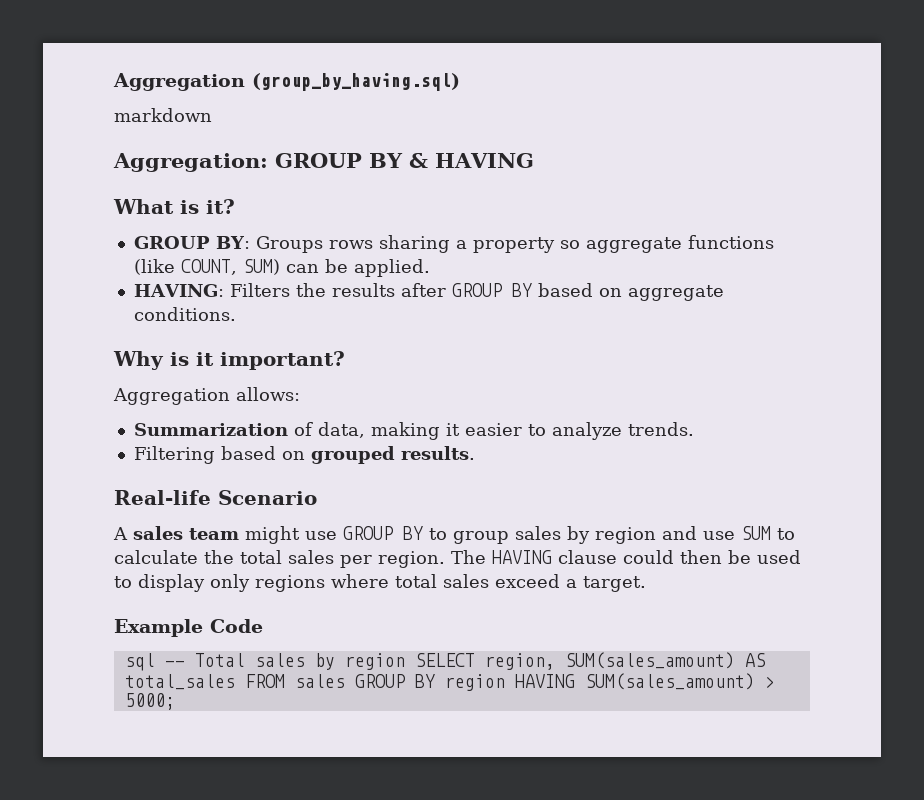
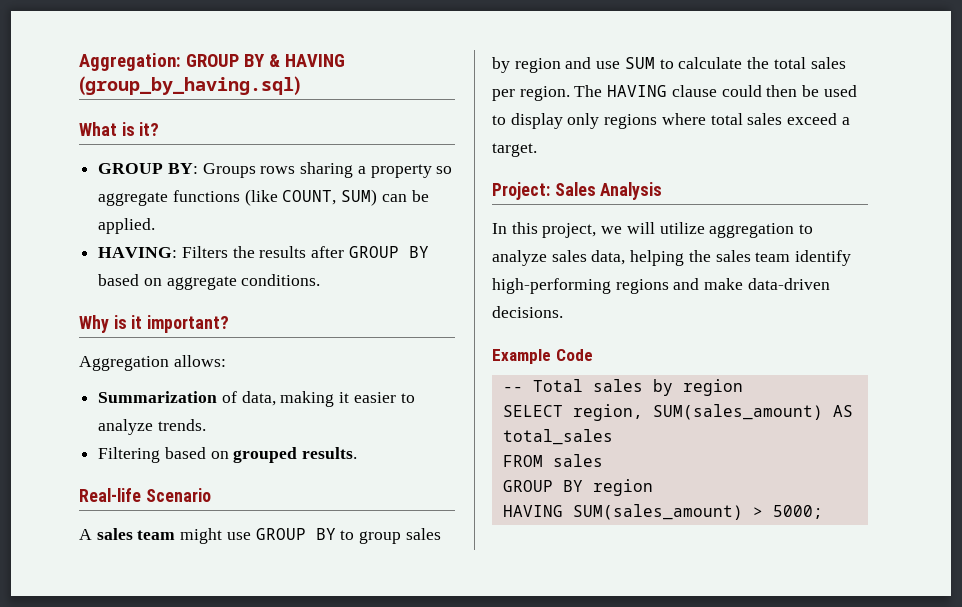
- Aggregation (group_by_having.sql)
- markdown
- Aggregation: GROUP BY & HAVING
+ Aggregation: GROUP BY & HAVING (group_by_having.sql)
+ Project: Sales Analysis
+ In this project, we will utilize aggregation to analyze sales data, helping the sales team identify high-performing regions and make data-driven decisions.
- sql -- Total sales by region SELECT region, SUM(sales_amount) AS total_sales FROM sales GROUP BY region HAVING SUM(sales_amount) > 5000;
+ -- Total sales by region
+ SELECT region, SUM(sales_amount) AS total_sales
+ FROM sales
+ GROUP BY region
+ HAVING SUM(sales_amount) > 5000;

